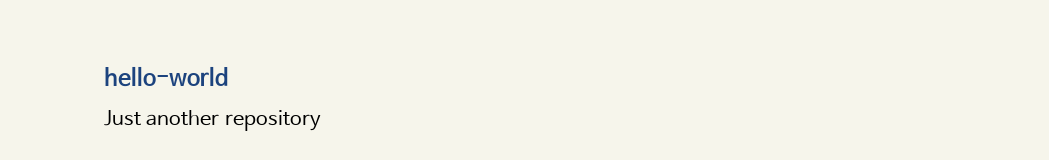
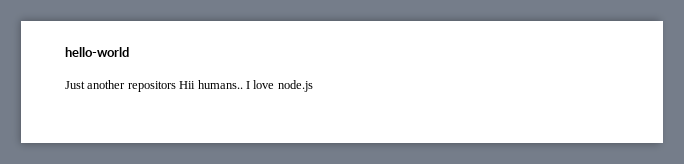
- Just another repository
+ Just another repositors Hii humans.. I love node.js

